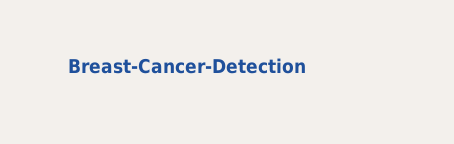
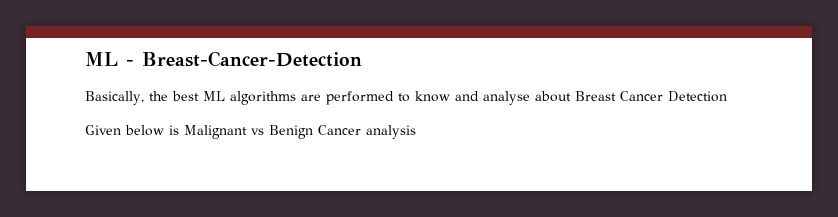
- Breast-Cancer-Detection
+ ML - Breast-Cancer-Detection
+ Basically, the best ML algorithms are performed to know and analyse about Breast Cancer Detection
+ Given below is Malignant vs Benign Cancer analysis

